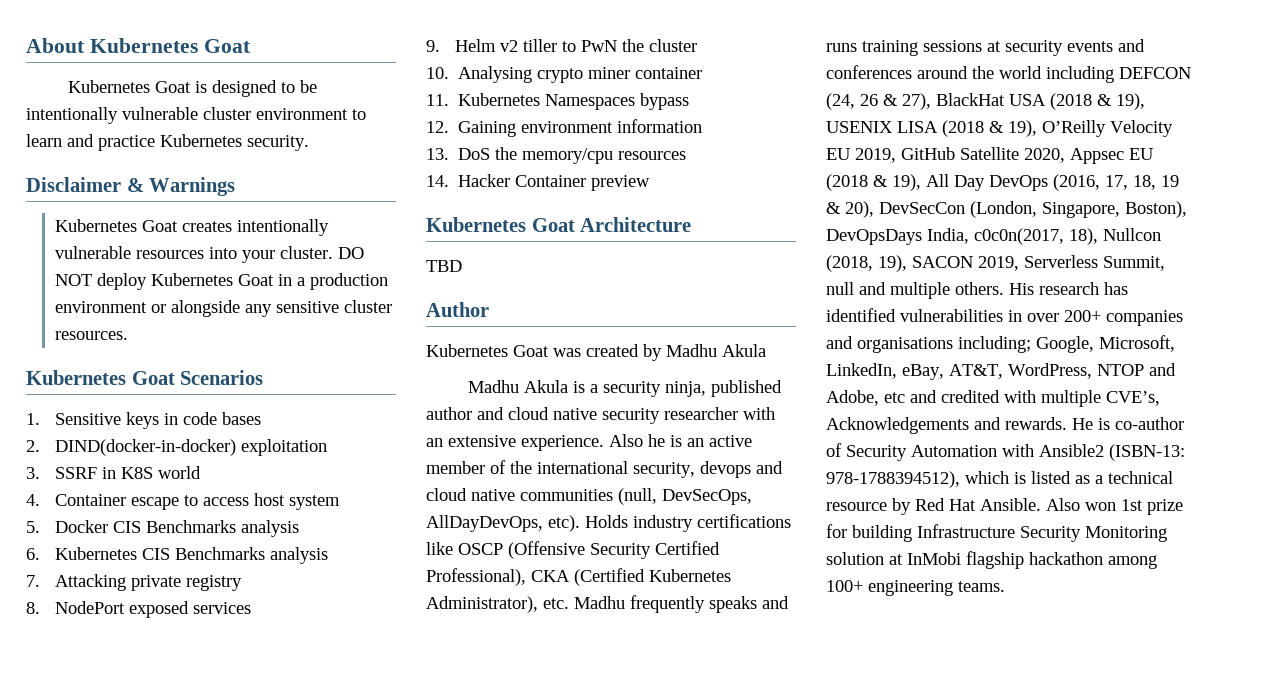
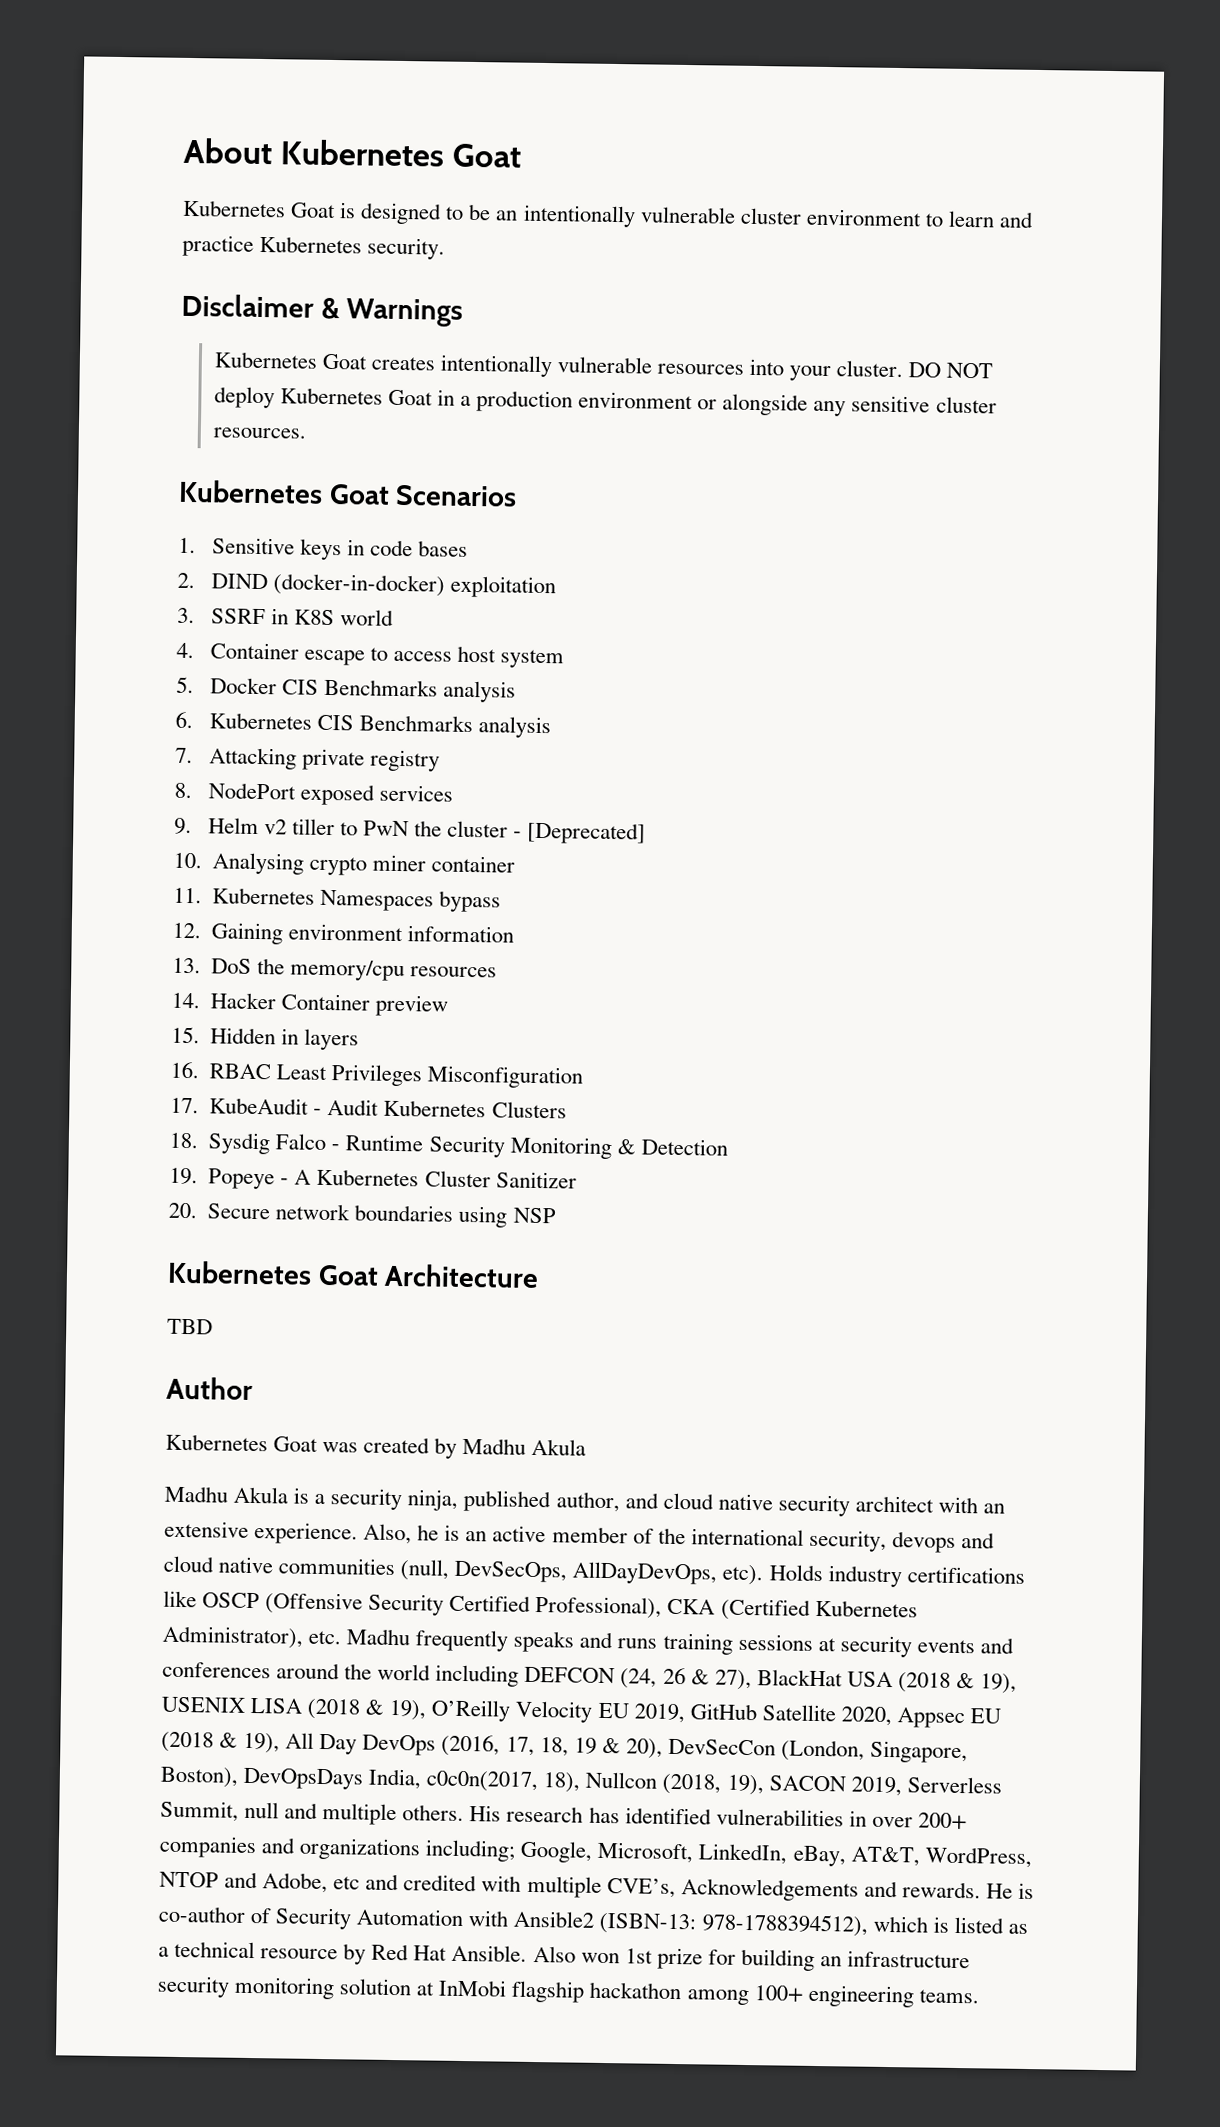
- Kubernetes Goat is designed to be intentionally vulnerable cluster environment to learn and practice Kubernetes security.
+ Kubernetes Goat is designed to be an intentionally vulnerable cluster environment to learn and practice Kubernetes security.
- 2. DIND(docker-in-docker) exploitation
+ 2. DIND (docker-in-docker) exploitation
- 9. Helm v2 tiller to PwN the cluster
+ 9. Helm v2 tiller to PwN the cluster - [Deprecated]
+ 15. Hidden in layers
+ 16. RBAC Least Privileges Misconfiguration
+ 17. KubeAudit - Audit Kubernetes Clusters
+ 18. Sysdig Falco - Runtime Security Monitoring & Detection
+ 19. Popeye - A Kubernetes Cluster Sanitizer
+ 20. Secure network boundaries using NSP
- Madhu Akula is a security ninja, published author and cloud native security researcher with an extensive experience.
+ Madhu Akula is a security ninja, published author, and cloud native security architect with an extensive experience.
- Also he is an active member of the international security, devops and cloud native communities (null, DevSecOps, AllDayDevOps, etc).
+ Also, he is an active member of the international security, devops and cloud native communities (null, DevSecOps, AllDayDevOps, etc).
- His research has identified vulnerabilities in over 200+ companies and organisations including; Google, Microsoft, LinkedIn, eBay, AT&T, WordPress, NTOP and Adobe, etc and credited with multiple CVE’s, Acknowledgements and rewards.
+ His research has identified vulnerabilities in over 200+ companies and organizations including; Google, Microsoft, LinkedIn, eBay, AT&T, WordPress, NTOP and Adobe, etc and credited with multiple CVE’s, Acknowledgements and rewards.
- Also won 1st prize for building Infrastructure Security Monitoring solution at InMobi flagship hackathon among 100+ engineering teams.
+ Also won 1st prize for building an infrastructure security monitoring solution at InMobi flagship hackathon among 100+ engineering teams.

